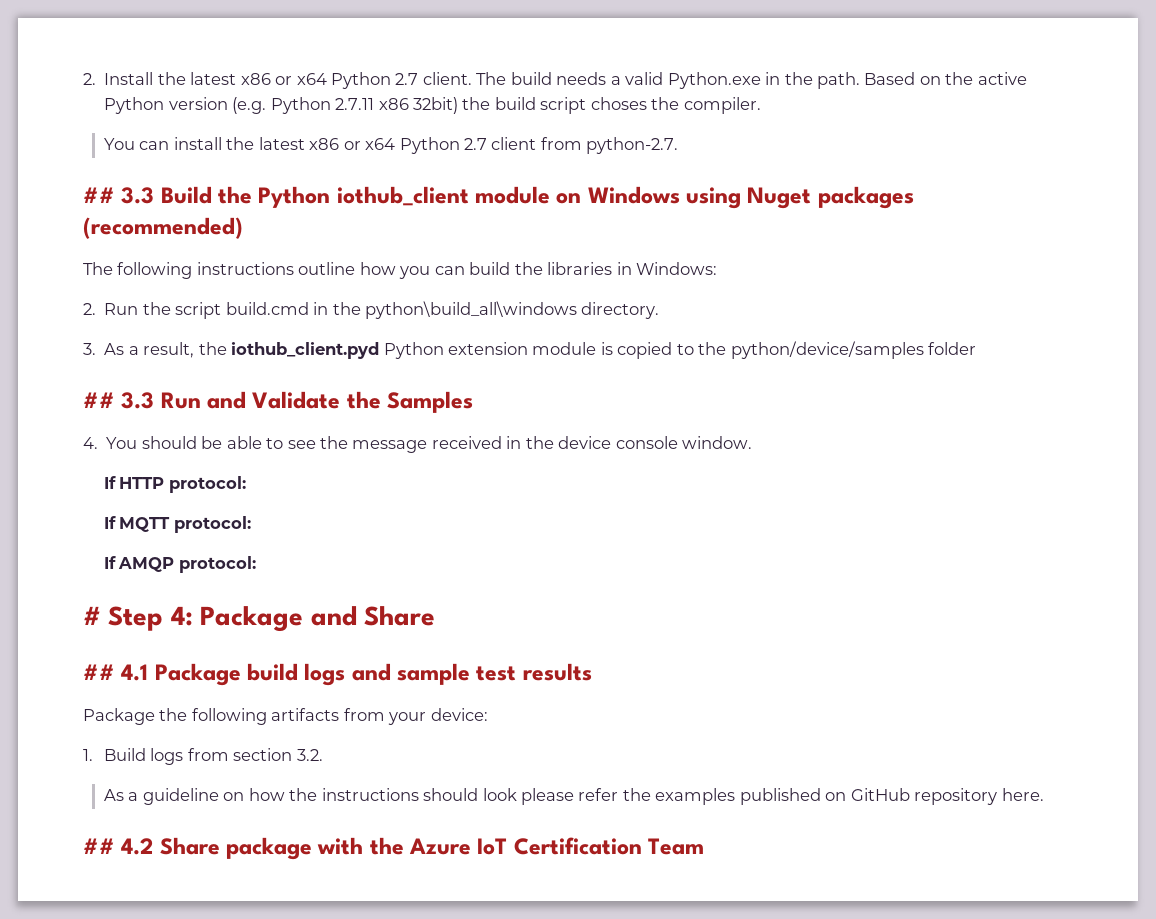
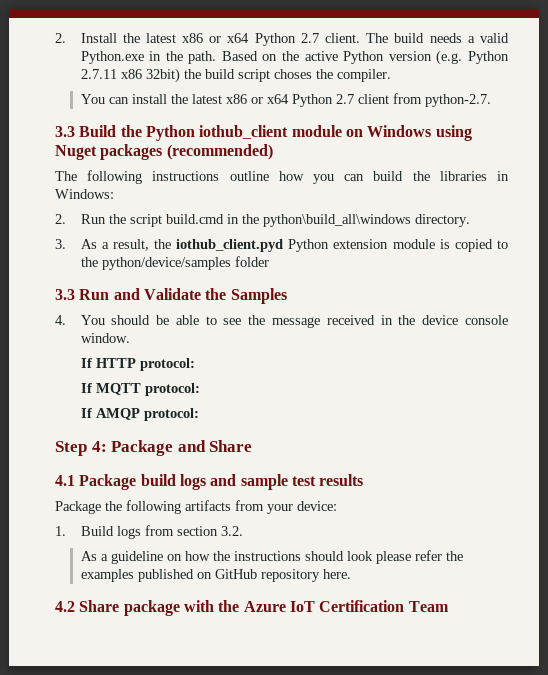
- ## 3.3 Build the Python iothub_client module on Windows using Nuget packages (recommended)
+ 3.3 Build the Python iothub_client module on Windows using Nuget packages (recommended)
- ## 3.3 Run and Validate the Samples
+ 3.3 Run and Validate the Samples
- # Step 4: Package and Share
+ Step 4: Package and Share
- ## 4.1 Package build logs and sample test results
+ 4.1 Package build logs and sample test results
- ## 4.2 Share package with the Azure IoT Certification Team
+ 4.2 Share package with the Azure IoT Certification Team

